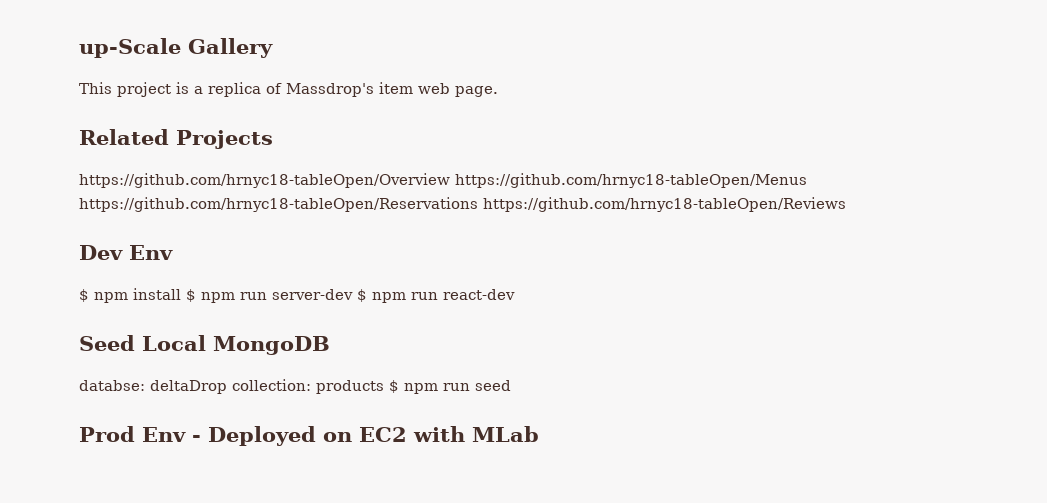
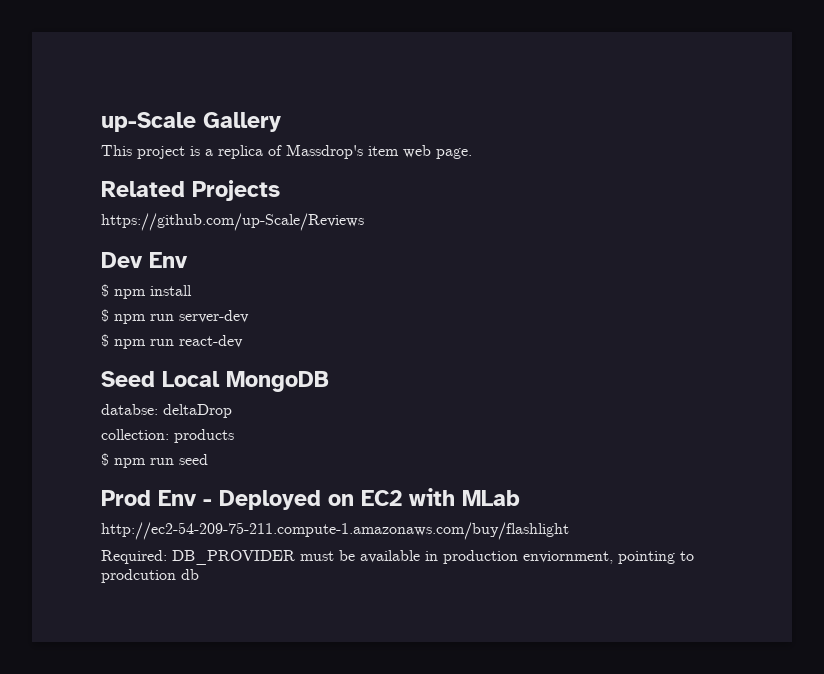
- https://github.com/hrnyc18-tableOpen/Overview https://github.com/hrnyc18-tableOpen/Menus https://github.com/hrnyc18-tableOpen/Reservations https://github.com/hrnyc18-tableOpen/Reviews
+ https://github.com/up-Scale/Reviews
- $ npm install $ npm run server-dev $ npm run react-dev
+ $ npm install
+ $ npm run server-dev
+ $ npm run react-dev
- databse: deltaDrop collection: products $ npm run seed
+ databse: deltaDrop
+ collection: products
+ $ npm run seed
+ http://ec2-54-209-75-211.compute-1.amazonaws.com/buy/flashlight
+ Required: DB_PROVIDER must be available in production enviornment, pointing to prodcution db

